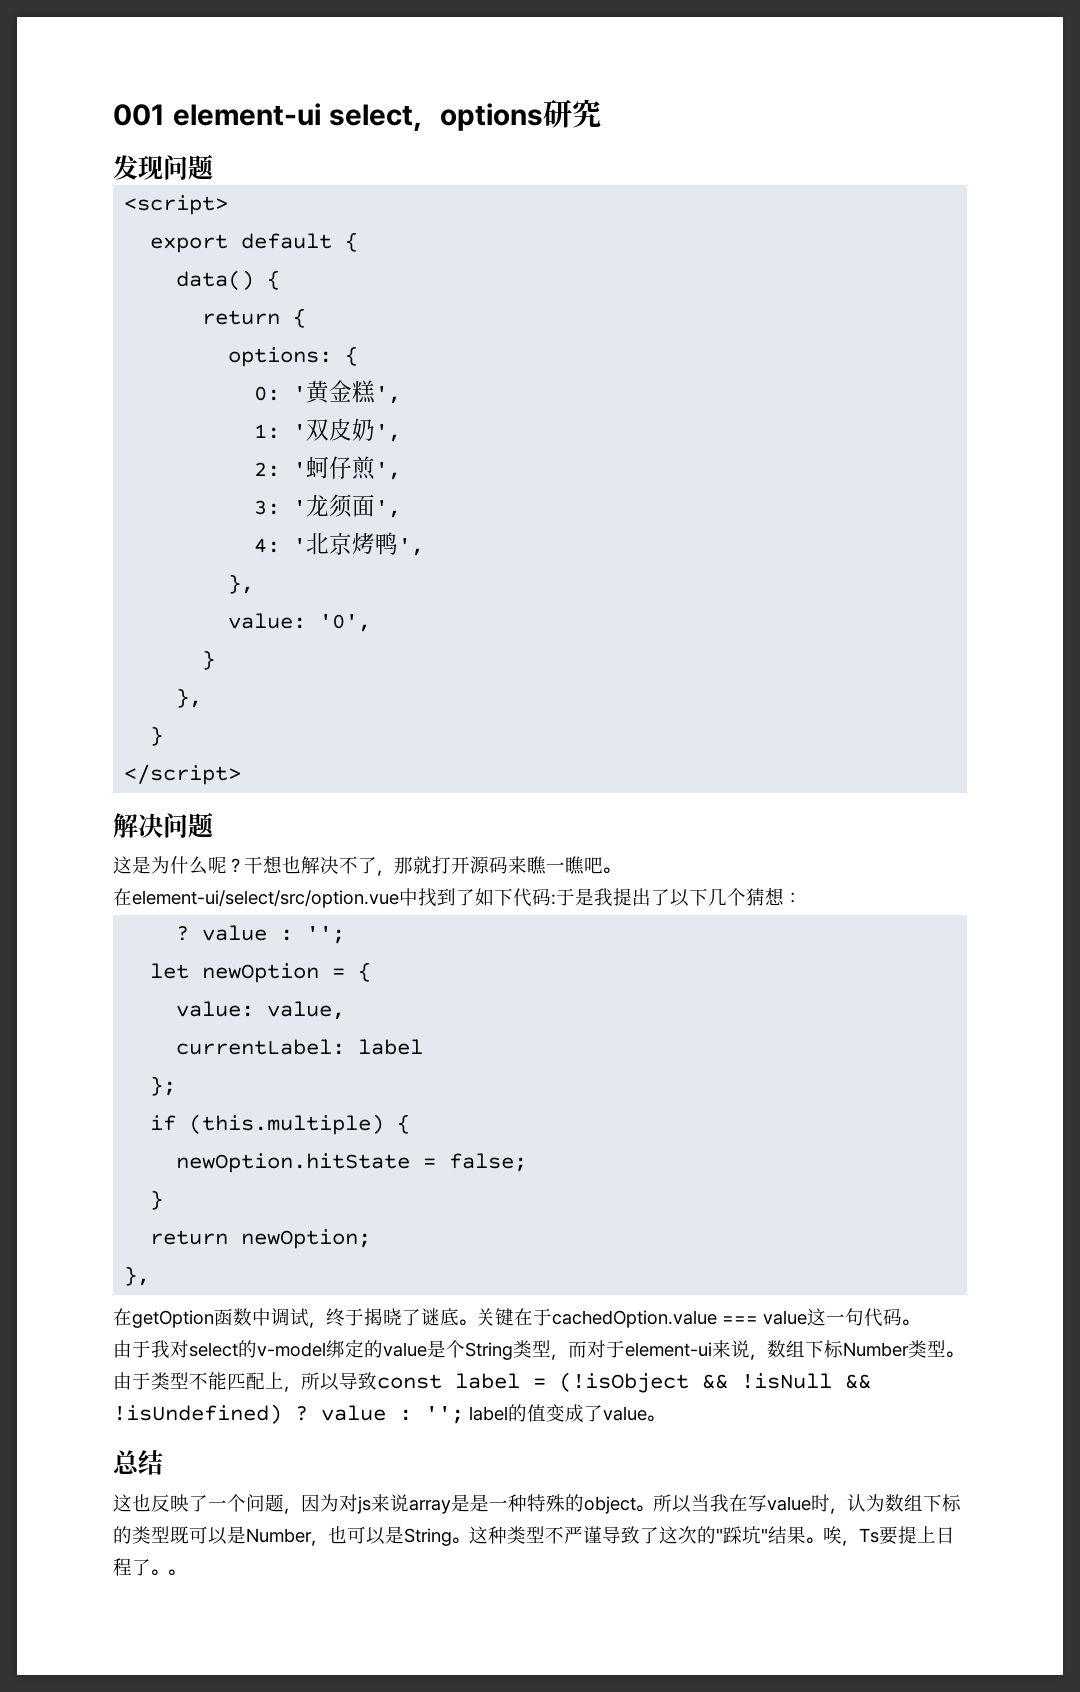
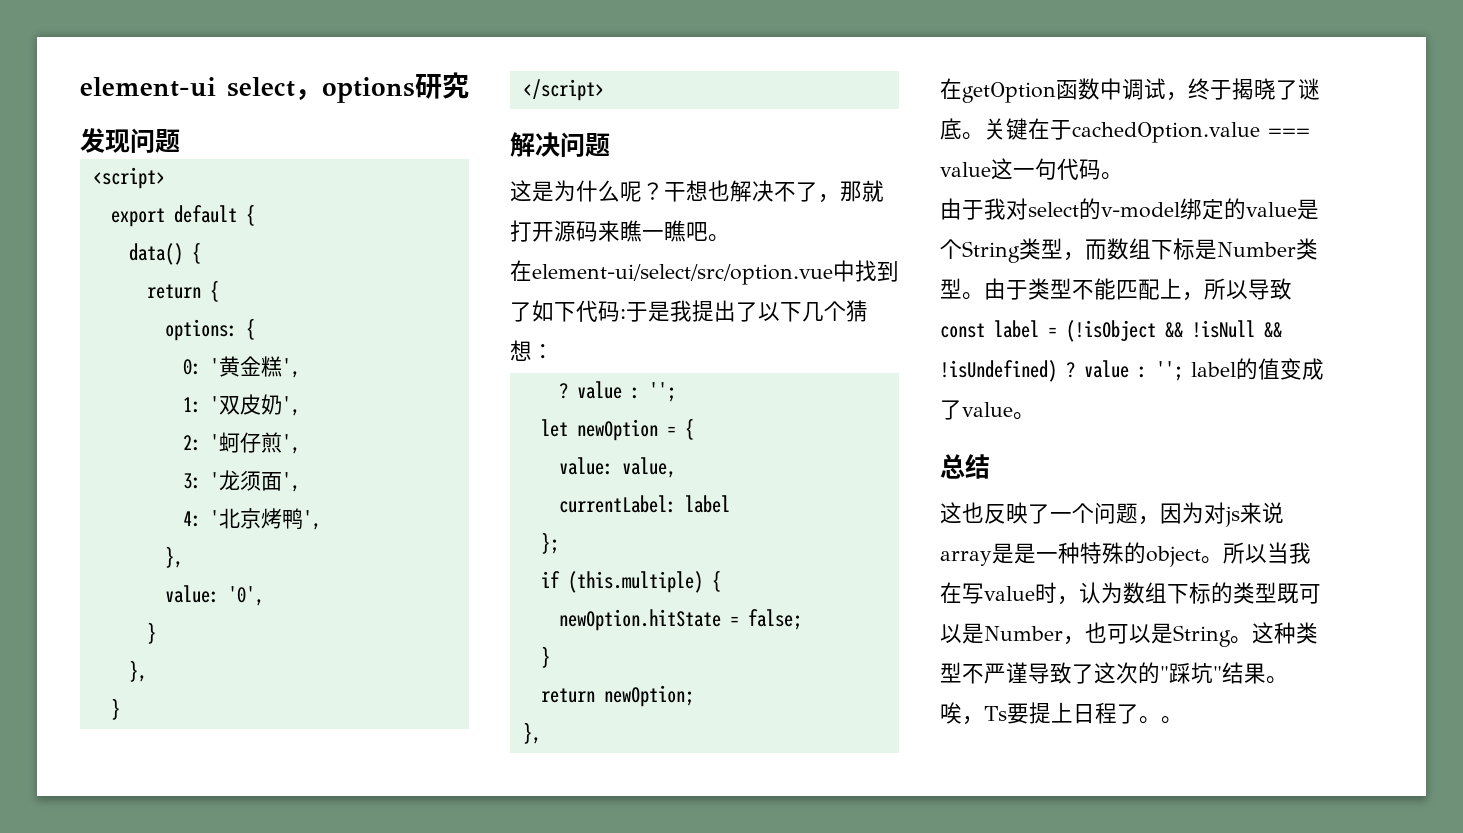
- 001 element-ui select，options研究
+ element-ui select，options研究
- 由于我对select的v-model绑定的value是个String类型，而对于element-ui来说，数组下标Number类型。
+ 由于我对select的v-model绑定的value是个String类型，而数组下标是Number类型。

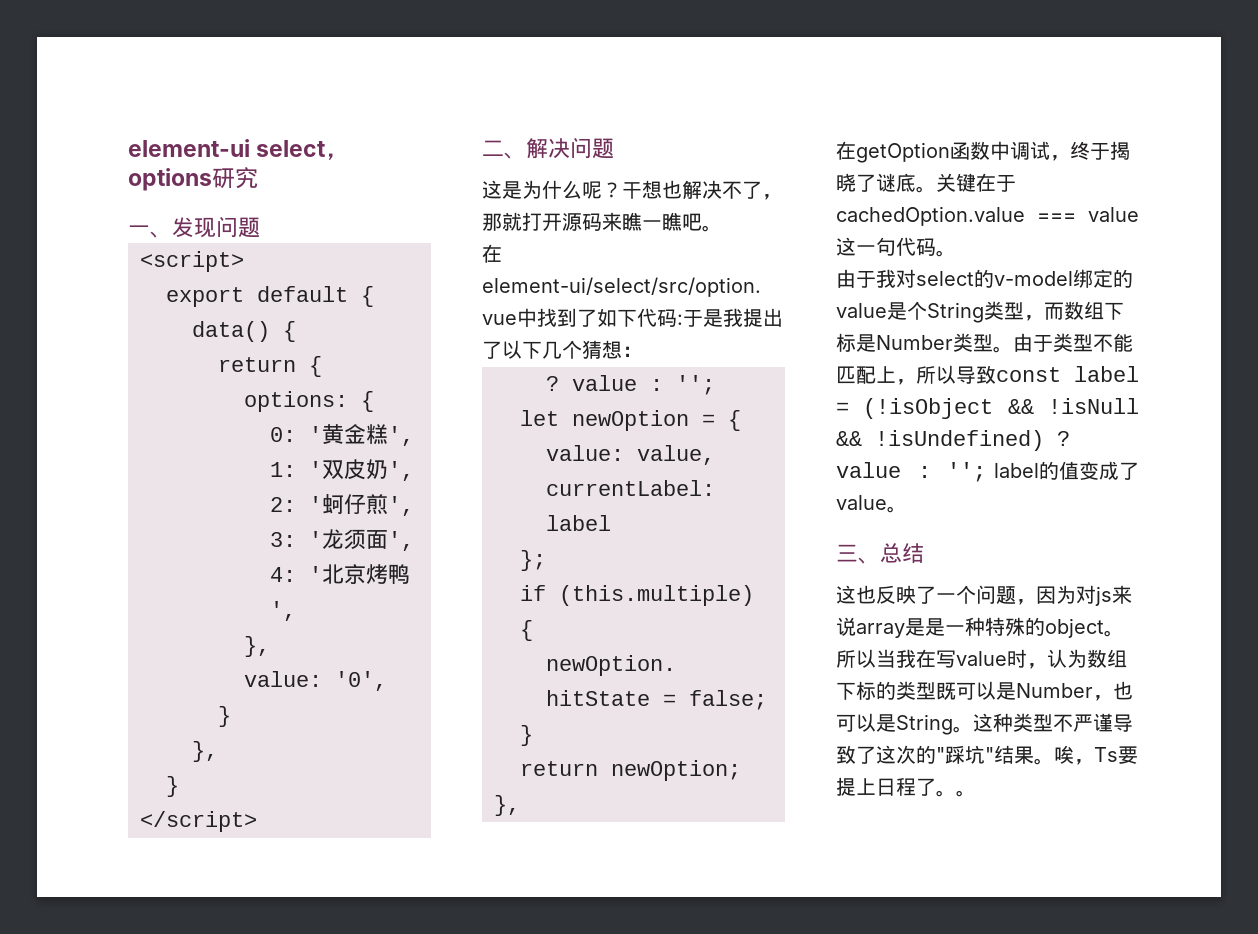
- 发现问题
+ 一、发现问题
- 解决问题
+ 二、解决问题
- 总结
+ 三、总结

